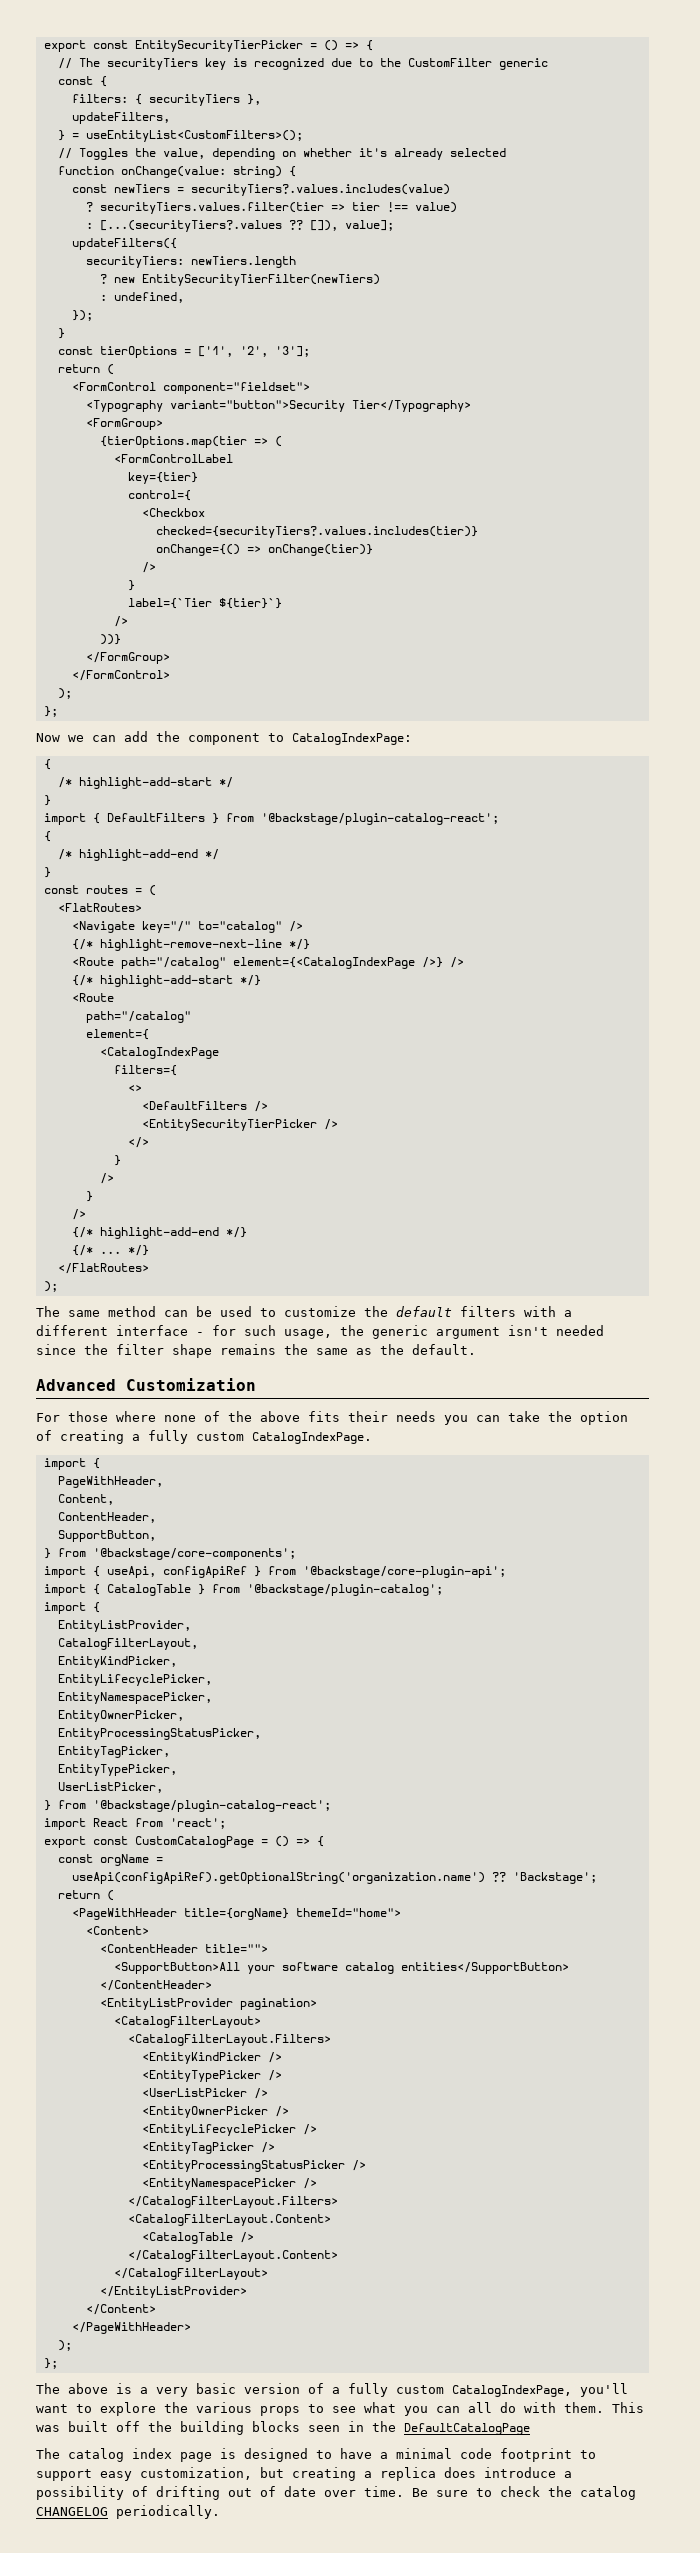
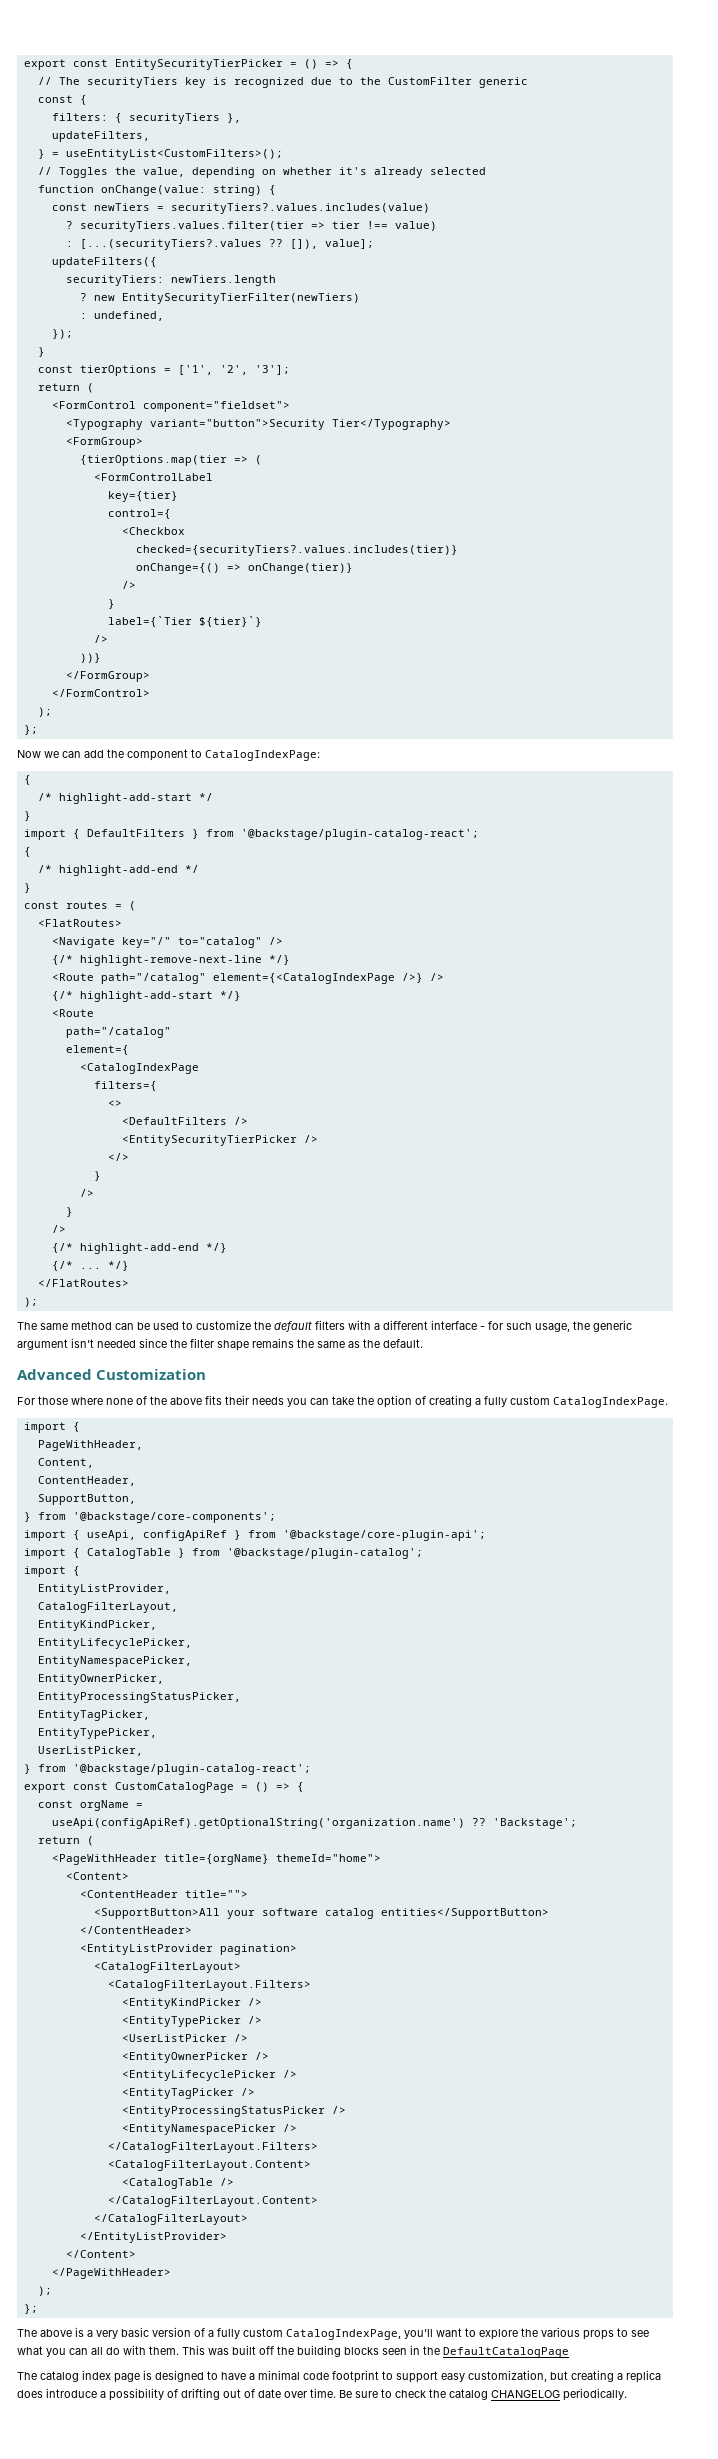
- import React from 'react';

